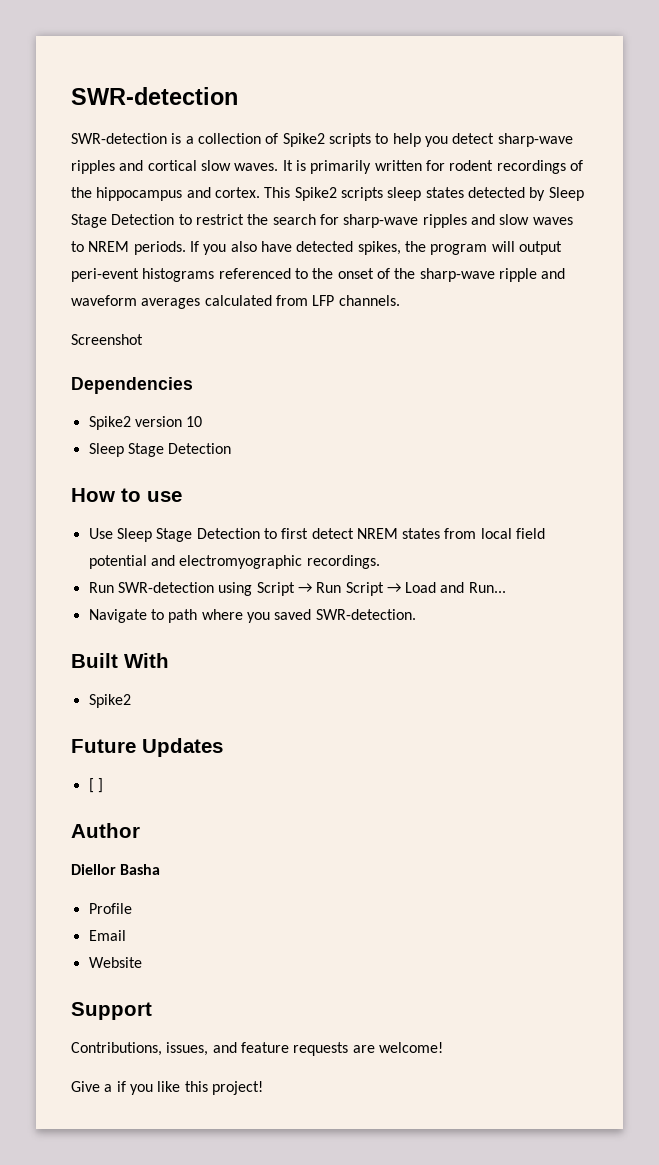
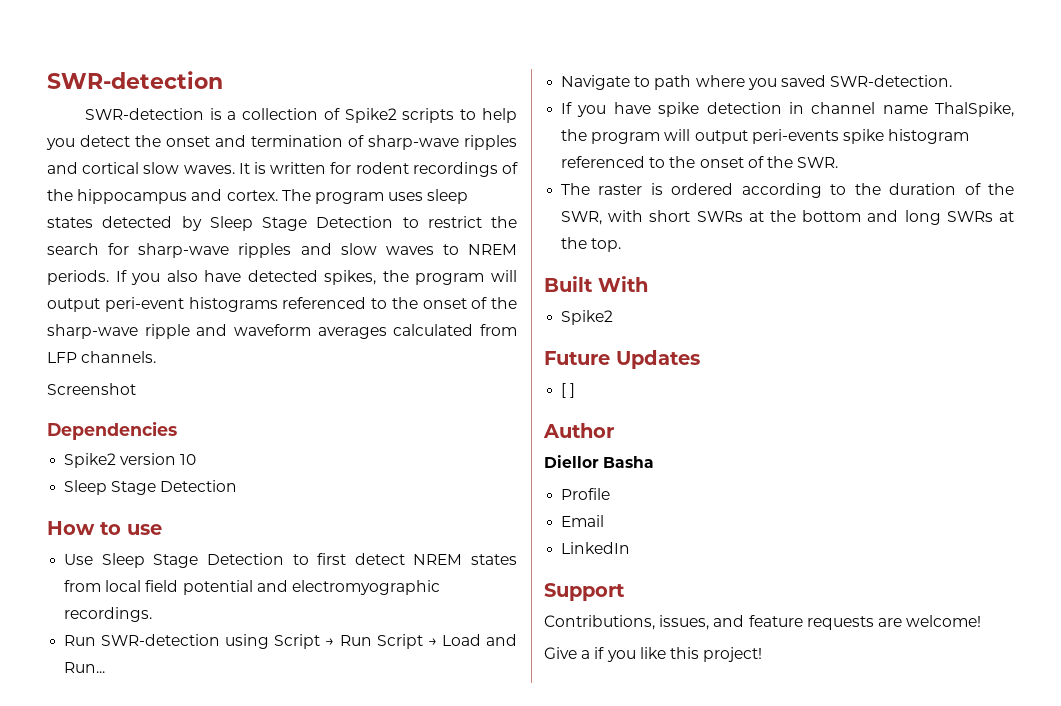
- SWR-detection is a collection of Spike2 scripts to help you detect sharp-wave ripples and cortical slow waves.
+ SWR-detection is a collection of Spike2 scripts to help you detect the onset and termination of sharp-wave ripples and cortical slow waves.
- It is primarily written for rodent recordings of the hippocampus and cortex.
+ It is written for rodent recordings of the hippocampus and cortex.
- This Spike2 scripts sleep states detected by Sleep Stage Detection to restrict the search for sharp-wave ripples and slow waves to NREM periods.
+ The program uses sleep states detected by Sleep Stage Detection to restrict the search for sharp-wave ripples and slow waves to NREM periods.
+ If you have spike detection in channel name ThalSpike, the program will output peri-events spike histogram referenced to the onset of the SWR.
+ The raster is ordered according to the duration of the SWR, with short SWRs at the bottom and long SWRs at the top.
- Website
+ LinkedIn

